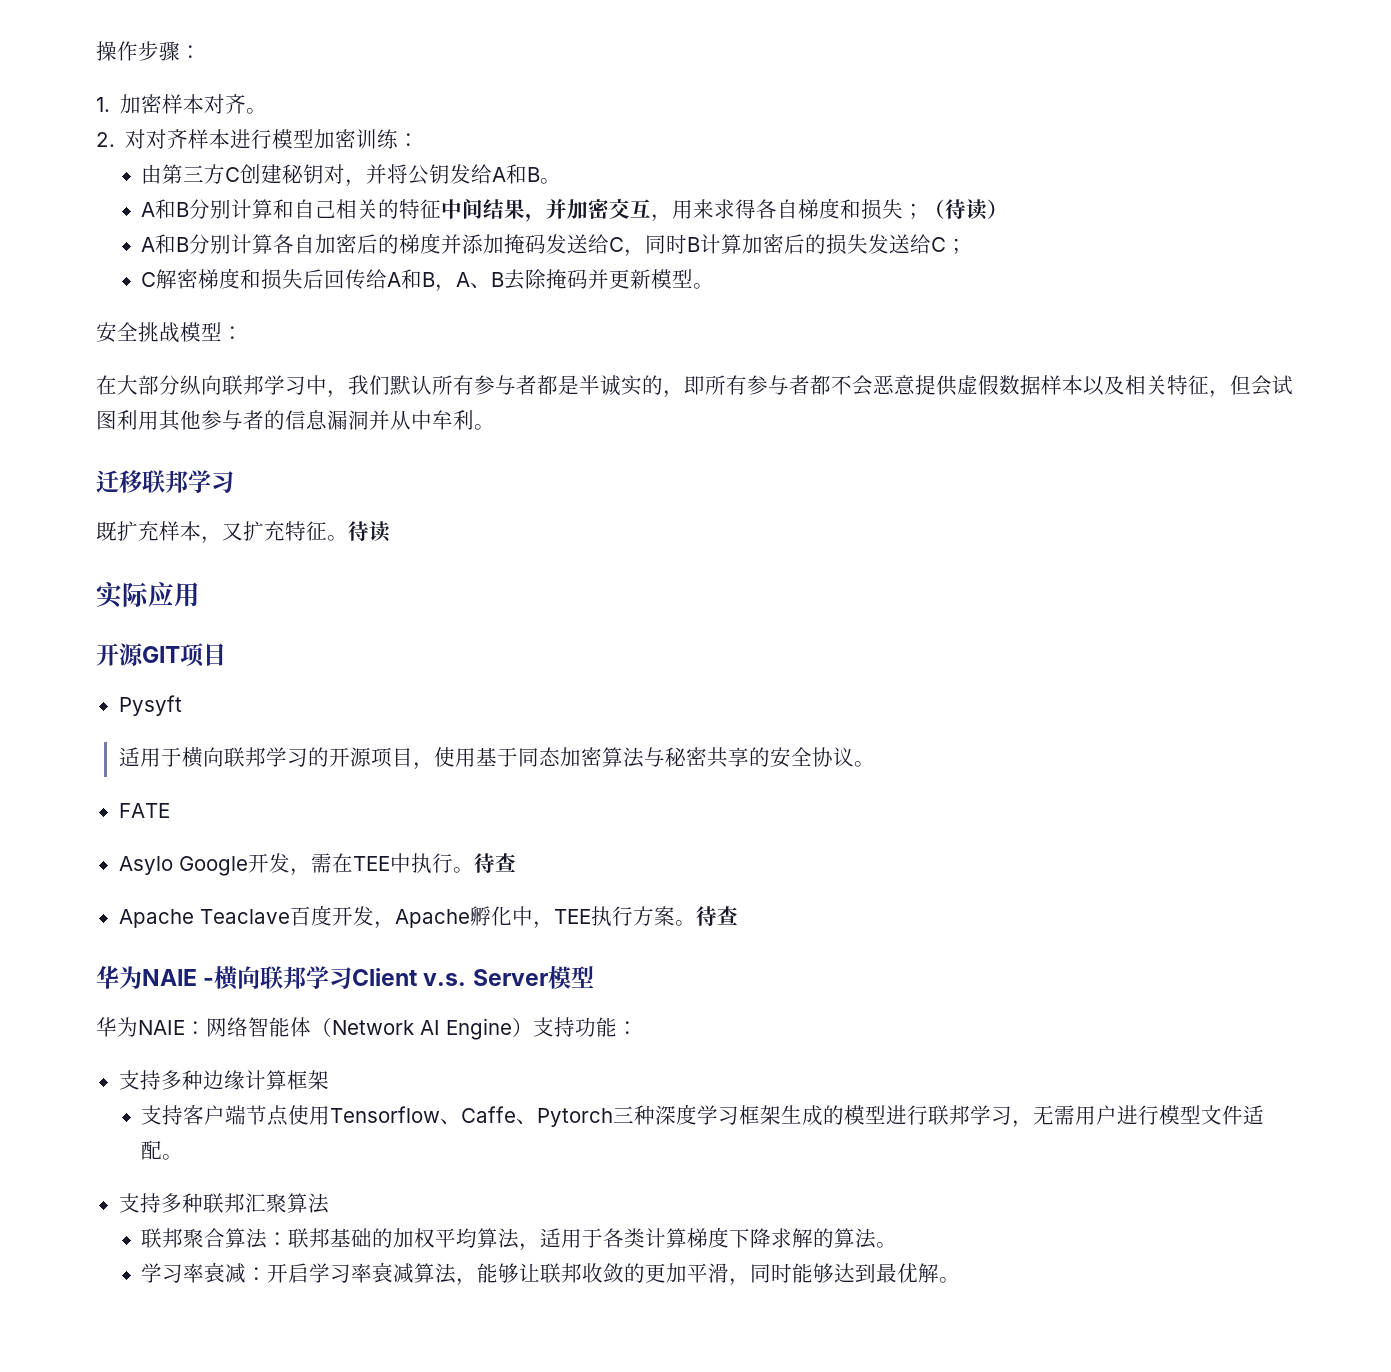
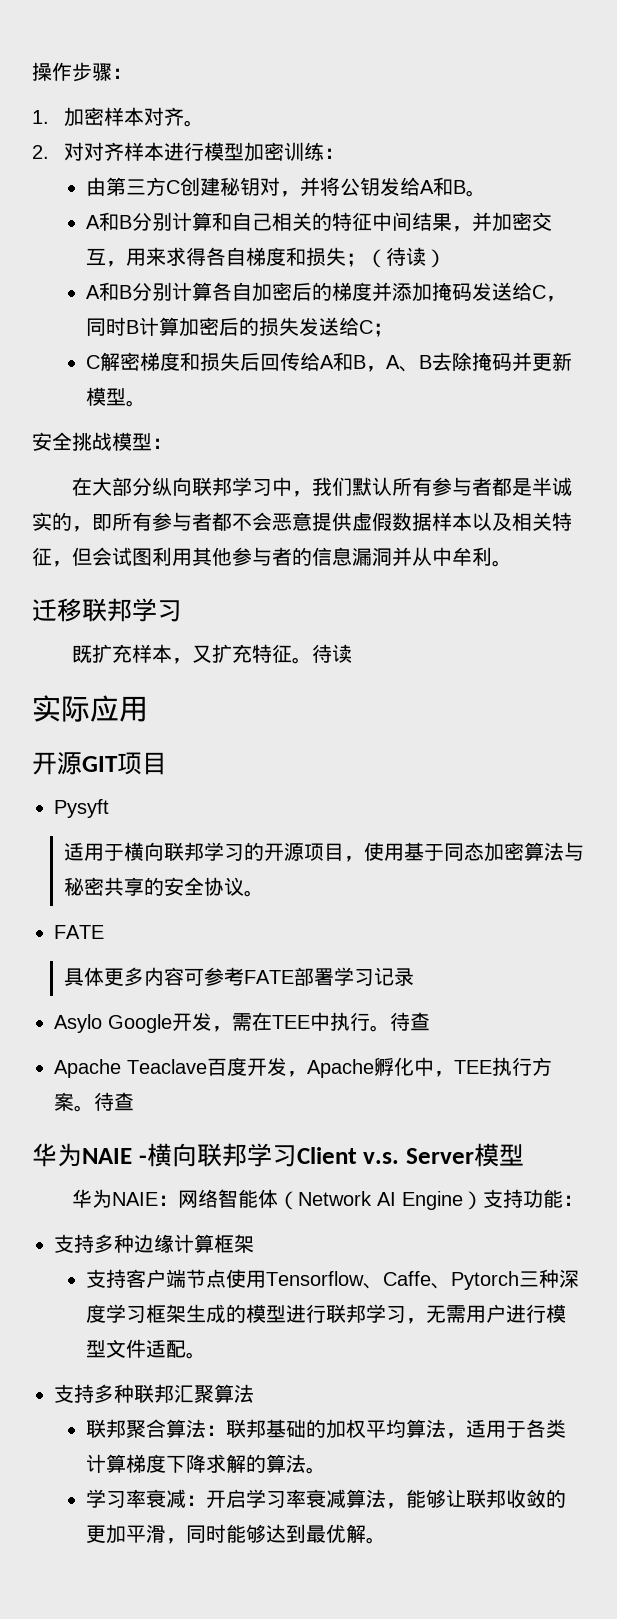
+ 具体更多内容可参考FATE部署学习记录

